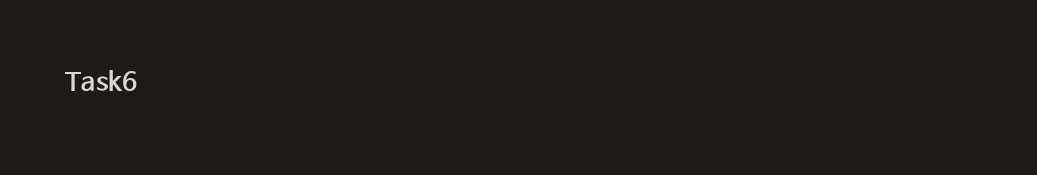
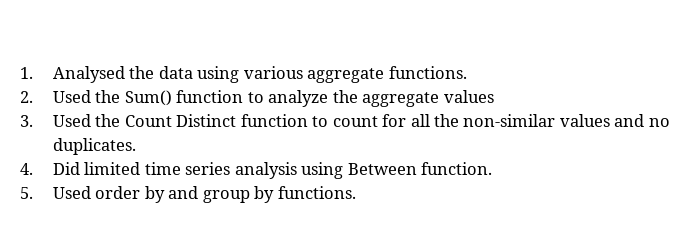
- Task6
+ 1. Analysed the data using various aggregate functions.
+ 2. Used the Sum() function to analyze the aggregate values
+ 3. Used the Count Distinct function to count for all the non-similar values and no duplicates.
+ 4. Did limited time series analysis using Between function.
+ 5. Used order by and group by functions.

